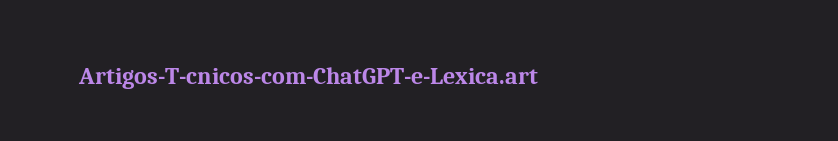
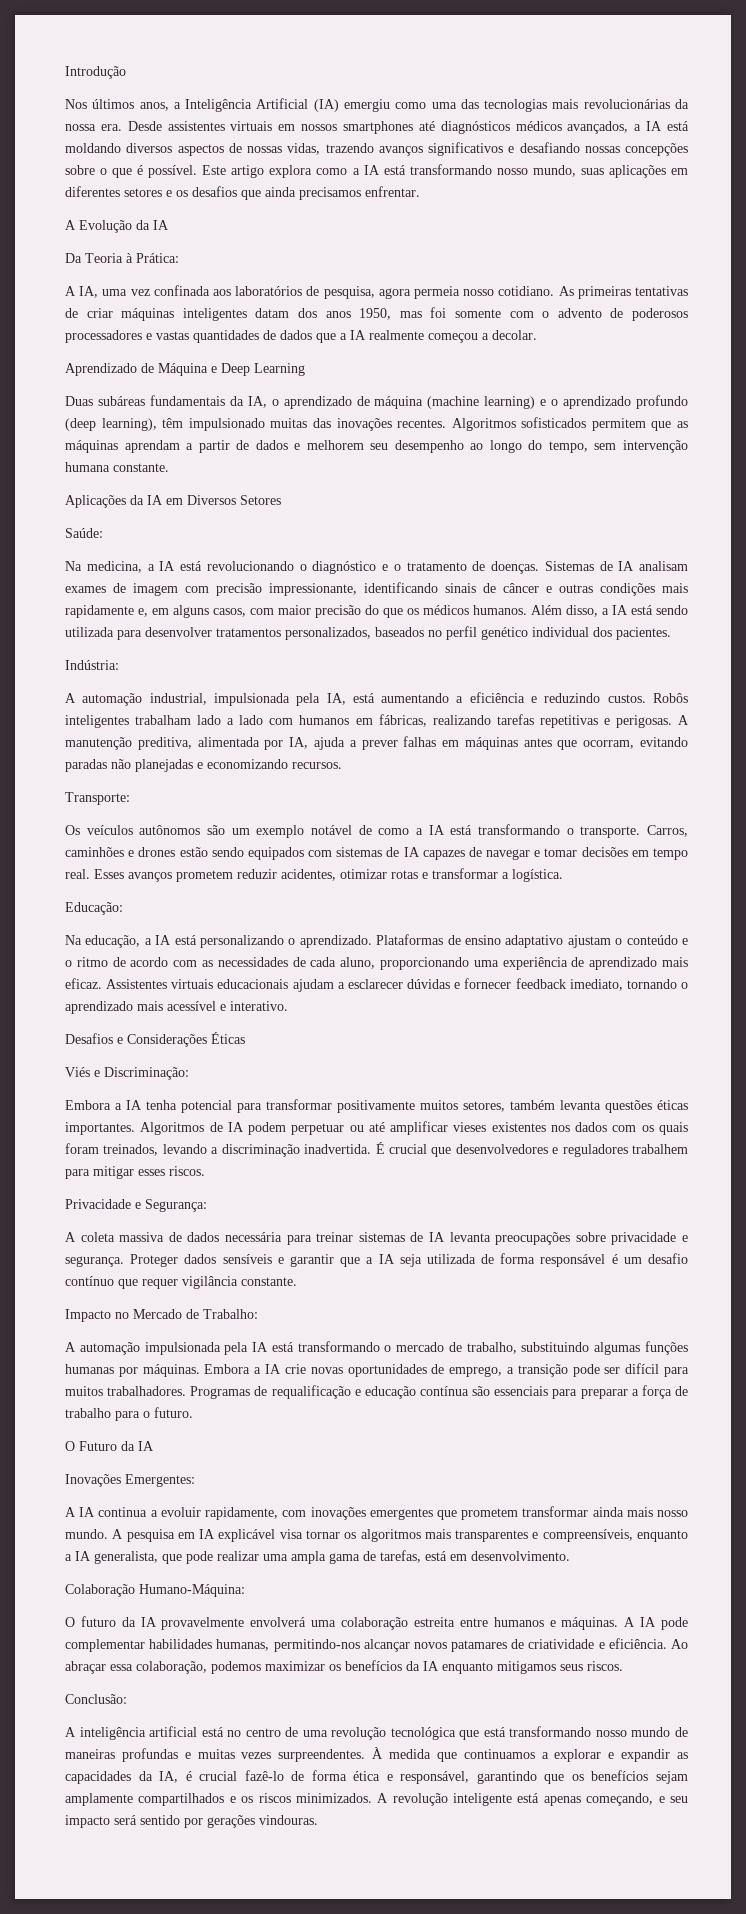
- Artigos-T-cnicos-com-ChatGPT-e-Lexica.art
+ Introdução
+ Nos últimos anos, a Inteligência Artificial (IA) emergiu como uma das tecnologias mais revolucionárias da nossa era. Desde assistentes virtuais em nossos smartphones até diagnósticos médicos avançados, a IA está moldando diversos aspectos de nossas vidas, trazendo avanços significativos e desafiando nossas concepções sobre o que é possível. Este artigo explora como a IA está transformando nosso mundo, suas aplicações em diferentes setores e os desafios que ainda precisamos enfrentar.
+ A Evolução da IA
+ Da Teoria à Prática:
+ A IA, uma vez confinada aos laboratórios de pesquisa, agora permeia nosso cotidiano. As primeiras tentativas de criar máquinas inteligentes datam dos anos 1950, mas foi somente com o advento de poderosos processadores e vastas quantidades de dados que a IA realmente começou a decolar.
+ Aprendizado de Máquina e Deep Learning
+ Duas subáreas fundamentais da IA, o aprendizado de máquina (machine learning) e o aprendizado profundo (deep learning), têm impulsionado muitas das inovações recentes. Algoritmos sofisticados permitem que as máquinas aprendam a partir de dados e melhorem seu desempenho ao longo do tempo, sem intervenção humana constante.
+ Aplicações da IA em Diversos Setores
+ Saúde:
+ Na medicina, a IA está revolucionando o diagnóstico e o tratamento de doenças. Sistemas de IA analisam exames de imagem com precisão impressionante, identificando sinais de câncer e outras condições mais rapidamente e, em alguns casos, com maior precisão do que os médicos humanos. Além disso, a IA está sendo utilizada para desenvolver tratamentos personalizados, baseados no perfil genético individual dos pacientes.
+ Indústria:
+ A automação industrial, impulsionada pela IA, está aumentando a eficiência e reduzindo custos. Robôs inteligentes trabalham lado a lado com humanos em fábricas, realizando tarefas repetitivas e perigosas. A manutenção preditiva, alimentada por IA, ajuda a prever falhas em máquinas antes que ocorram, evitando paradas não planejadas e economizando recursos.
+ Transporte:
+ Os veículos autônomos são um exemplo notável de como a IA está transformando o transporte. Carros, caminhões e drones estão sendo equipados com sistemas de IA capazes de navegar e tomar decisões em tempo real. Esses avanços prometem reduzir acidentes, otimizar rotas e transformar a logística.
+ Educação:
+ Na educação, a IA está personalizando o aprendizado. Plataformas de ensino adaptativo ajustam o conteúdo e o ritmo de acordo com as necessidades de cada aluno, proporcionando uma experiência de aprendizado mais eficaz. Assistentes virtuais educacionais ajudam a esclarecer dúvidas e fornecer feedback imediato, tornando o aprendizado mais acessível e interativo.
+ Desafios e Considerações Éticas
+ Viés e Discriminação:
+ Embora a IA tenha potencial para transformar positivamente muitos setores, também levanta questões éticas importantes. Algoritmos de IA podem perpetuar ou até amplificar vieses existentes nos dados com os quais foram treinados, levando a discriminação inadvertida. É crucial que desenvolvedores e reguladores trabalhem para mitigar esses riscos.
+ Privacidade e Segurança:
+ A coleta massiva de dados necessária para treinar sistemas de IA levanta preocupações sobre privacidade e segurança. Proteger dados sensíveis e garantir que a IA seja utilizada de forma responsável é um desafio contínuo que requer vigilância constante.
+ Impacto no Mercado de Trabalho:
+ A automação impulsionada pela IA está transformando o mercado de trabalho, substituindo algumas funções humanas por máquinas. Embora a IA crie novas oportunidades de emprego, a transição pode ser difícil para muitos trabalhadores. Programas de requalificação e educação contínua são essenciais para preparar a força de trabalho para o futuro.
+ O Futuro da IA
+ Inovações Emergentes:
+ A IA continua a evoluir rapidamente, com inovações emergentes que prometem transformar ainda mais nosso mundo. A pesquisa em IA explicável visa tornar os algoritmos mais transparentes e compreensíveis, enquanto a IA generalista, que pode realizar uma ampla gama de tarefas, está em desenvolvimento.
+ Colaboração Humano-Máquina:
+ O futuro da IA provavelmente envolverá uma colaboração estreita entre humanos e máquinas. A IA pode complementar habilidades humanas, permitindo-nos alcançar novos patamares de criatividade e eficiência. Ao abraçar essa colaboração, podemos maximizar os benefícios da IA enquanto mitigamos seus riscos.
+ Conclusão:
+ A inteligência artificial está no centro de uma revolução tecnológica que está transformando nosso mundo de maneiras profundas e muitas vezes surpreendentes. À medida que continuamos a explorar e expandir as capacidades da IA, é crucial fazê-lo de forma ética e responsável, garantindo que os benefícios sejam amplamente compartilhados e os riscos minimizados. A revolução inteligente está apenas começando, e seu impacto será sentido por gerações vindouras.

